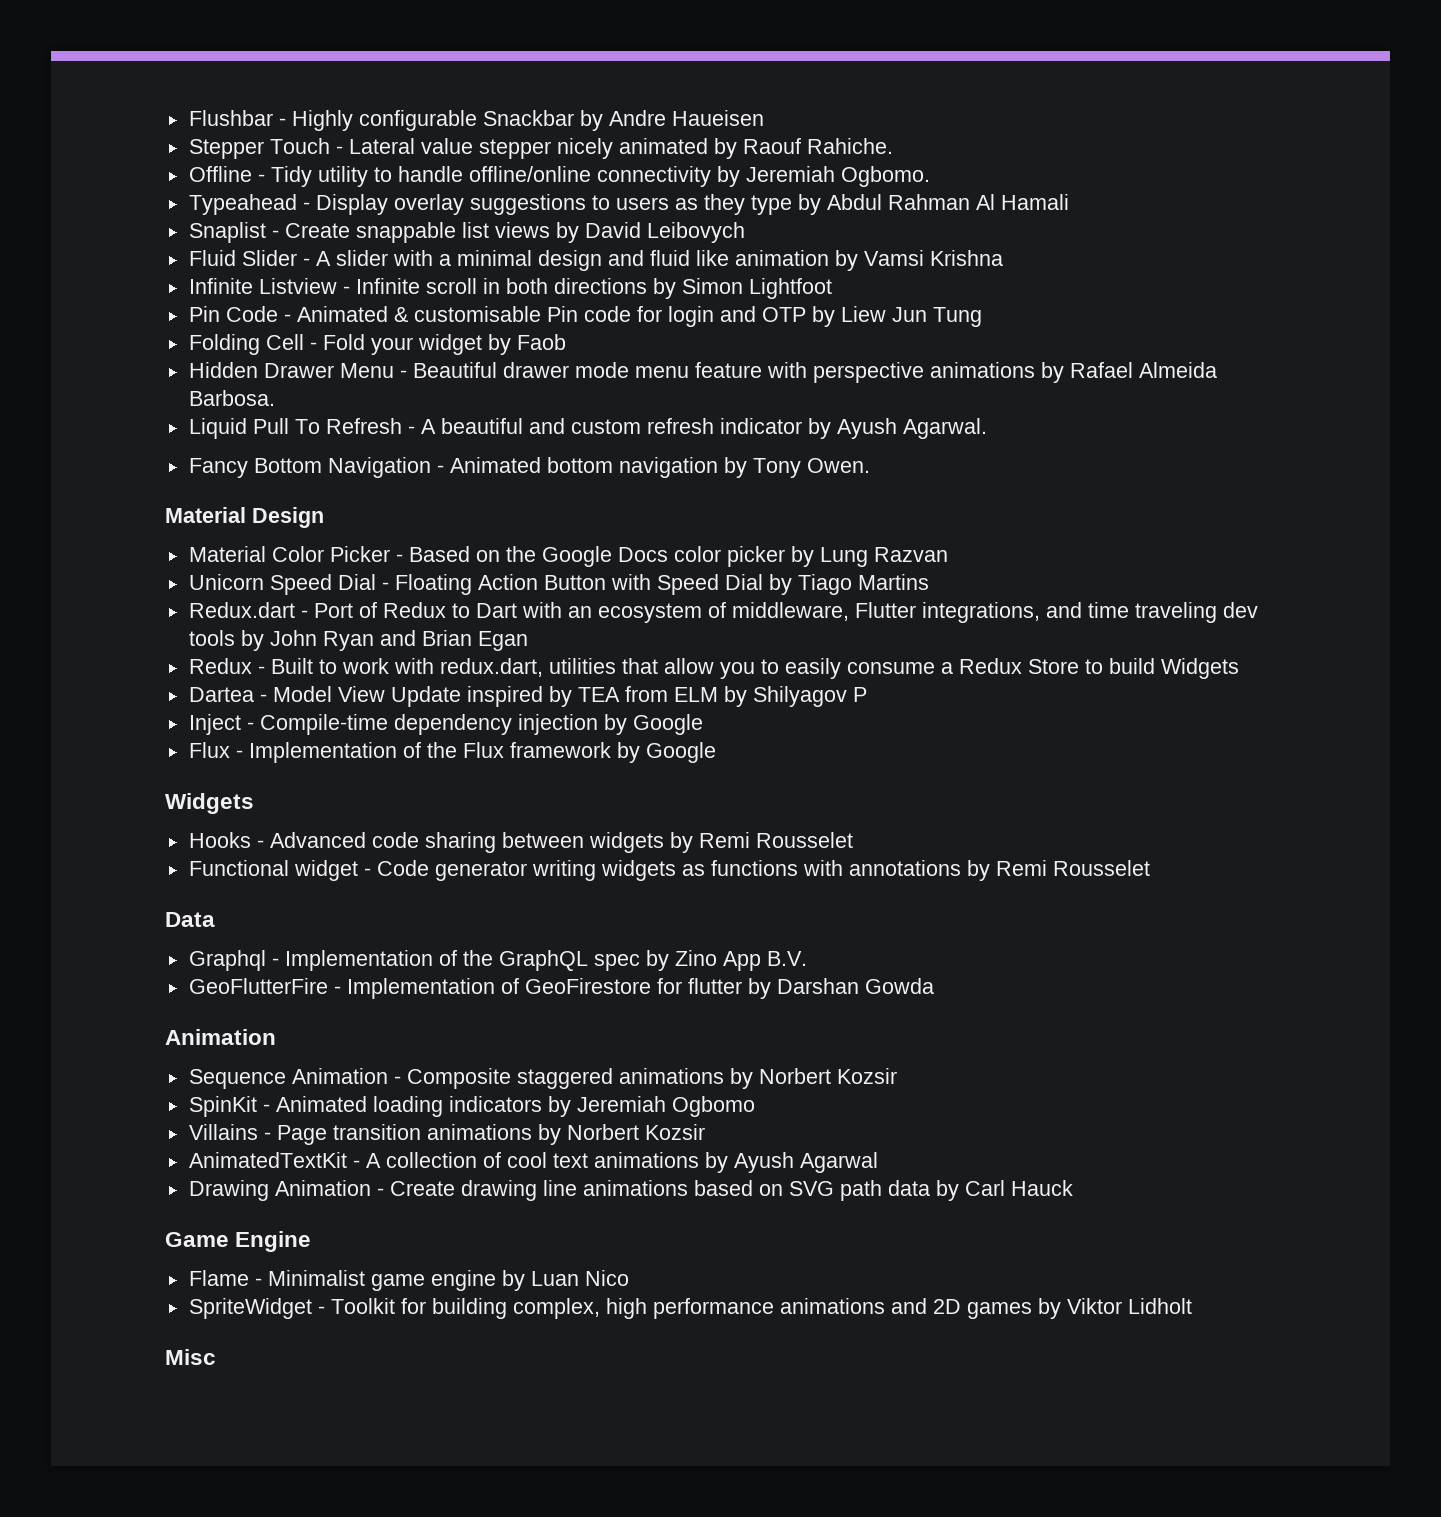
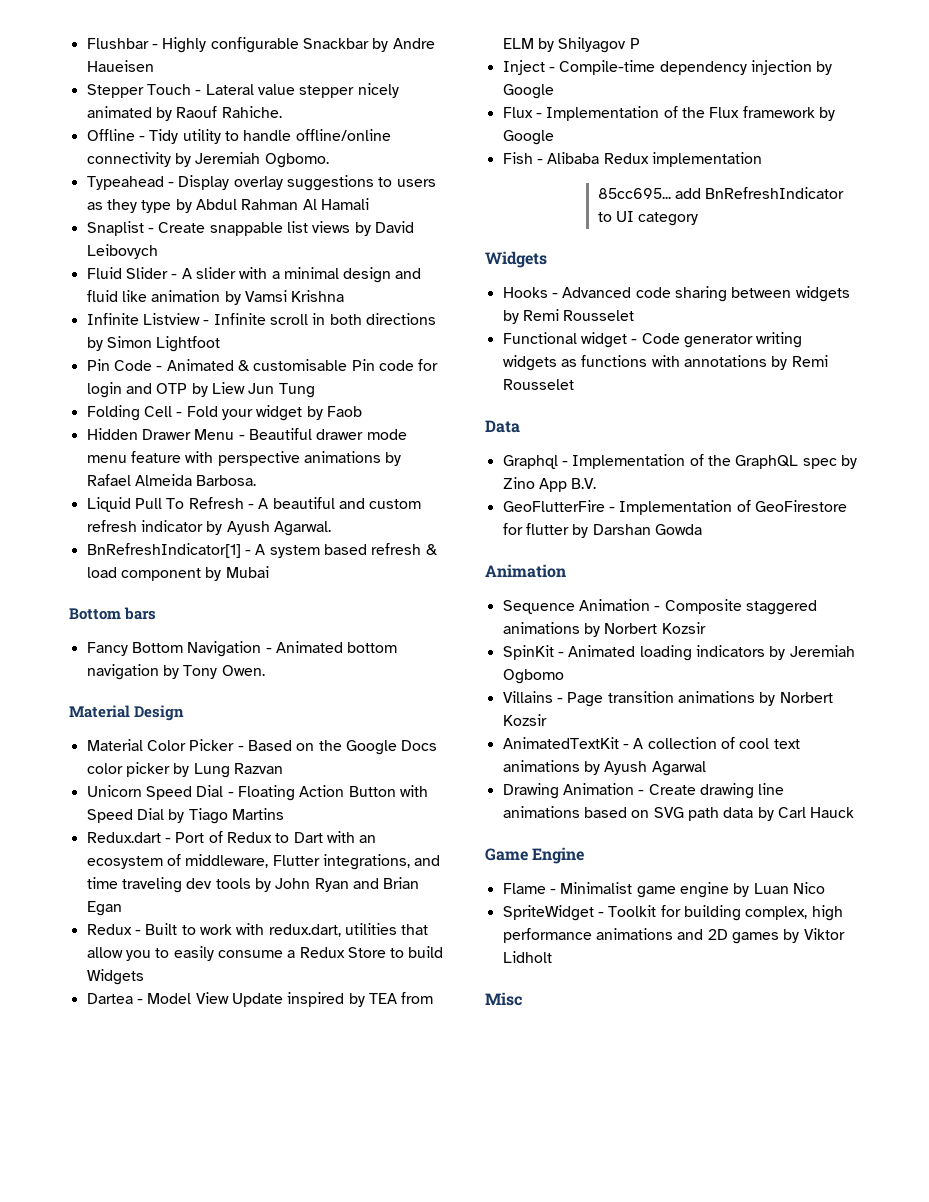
+ BnRefreshIndicator[1] - A system based refresh & load component by Mubai
+ Bottom bars
+ Fish - Alibaba Redux implementation
+ 85cc695... add BnRefreshIndicator to UI category

